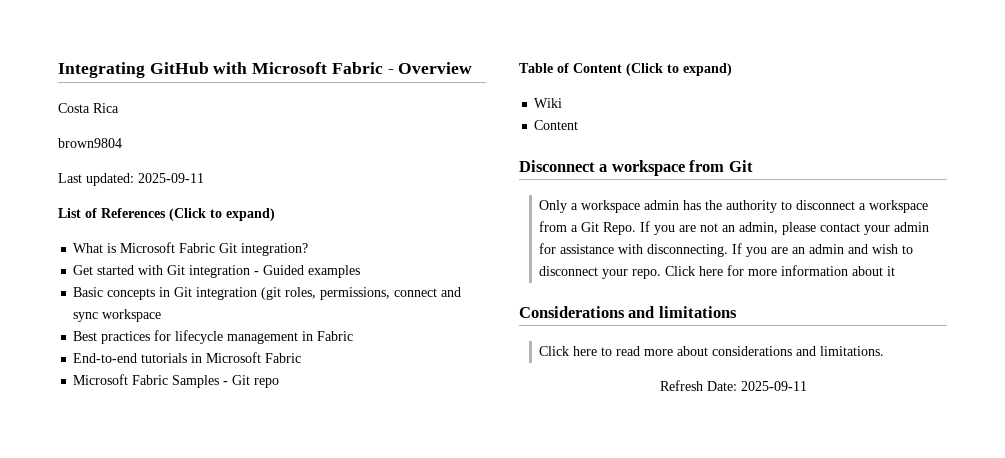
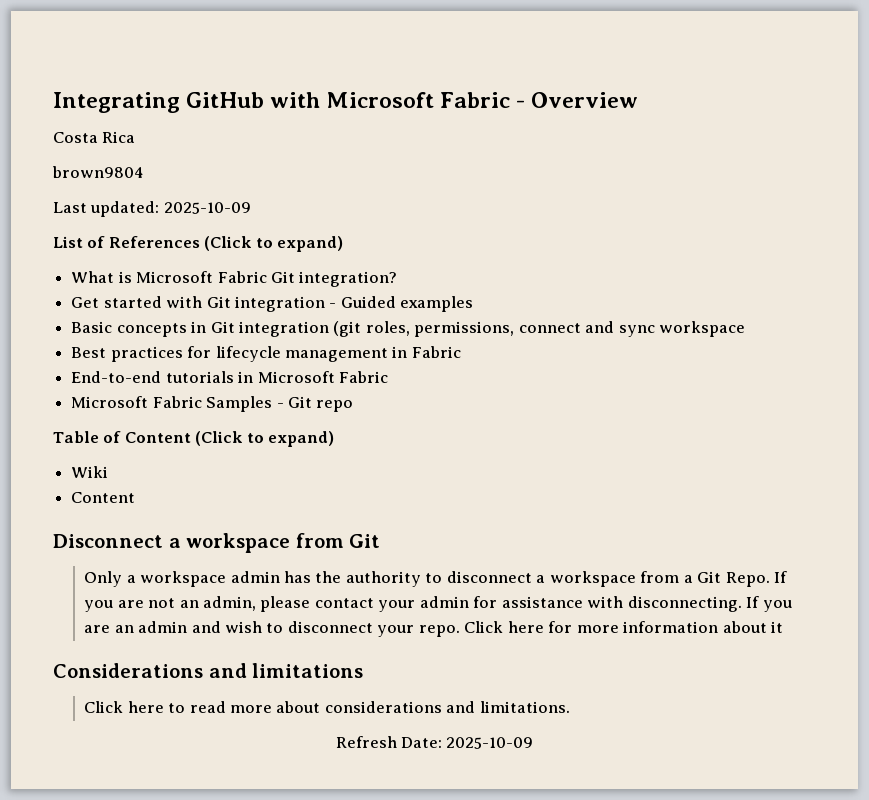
- Last updated: 2025-09-11
+ Last updated: 2025-10-09
- Refresh Date: 2025-09-11
+ Refresh Date: 2025-10-09

